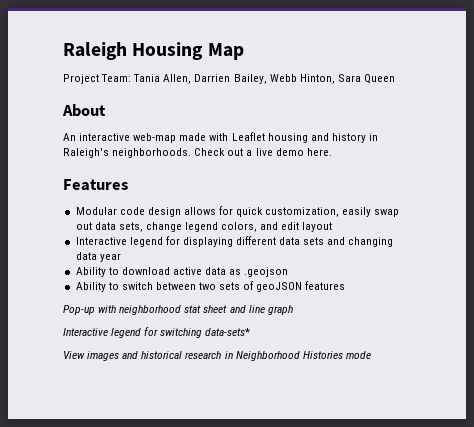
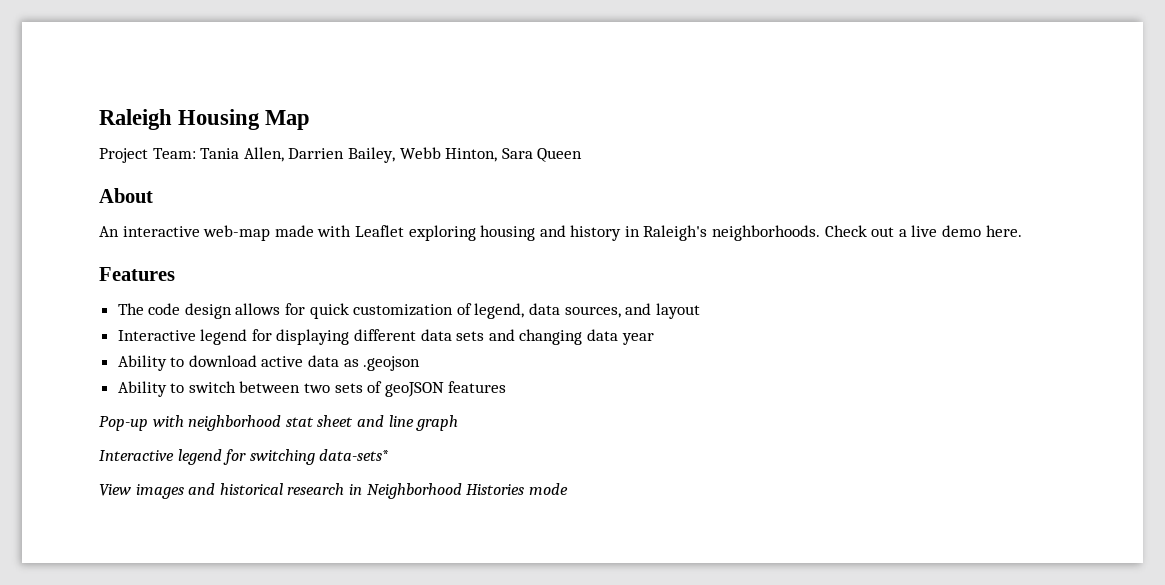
- An interactive web-map made with Leaflet housing and history in Raleigh's neighborhoods.
+ An interactive web-map made with Leaflet exploring housing and history in Raleigh's neighborhoods.
- Modular code design allows for quick customization, easily swap out data sets, change legend colors, and edit layout
+ The code design allows for quick customization of legend, data sources, and layout

